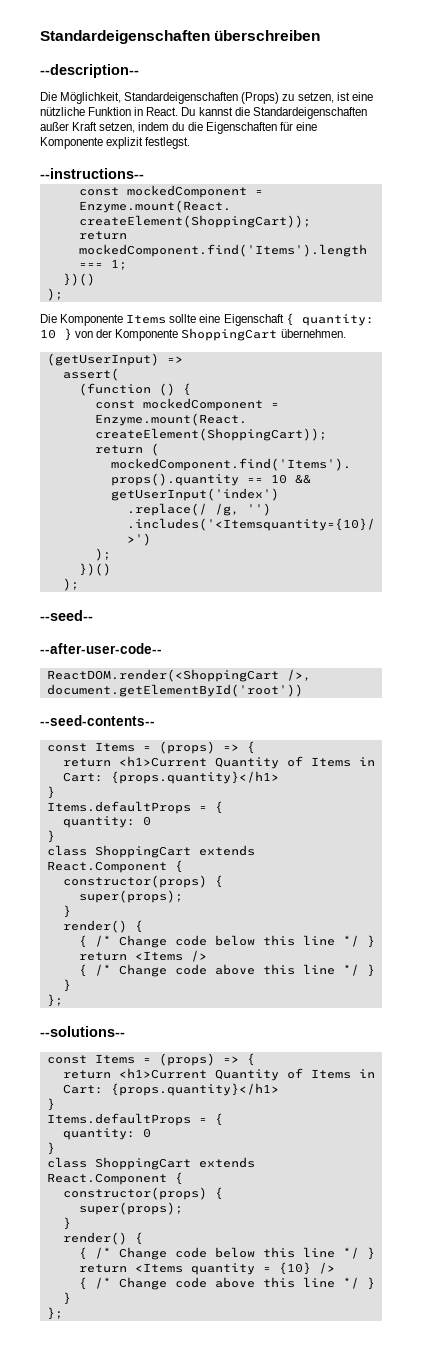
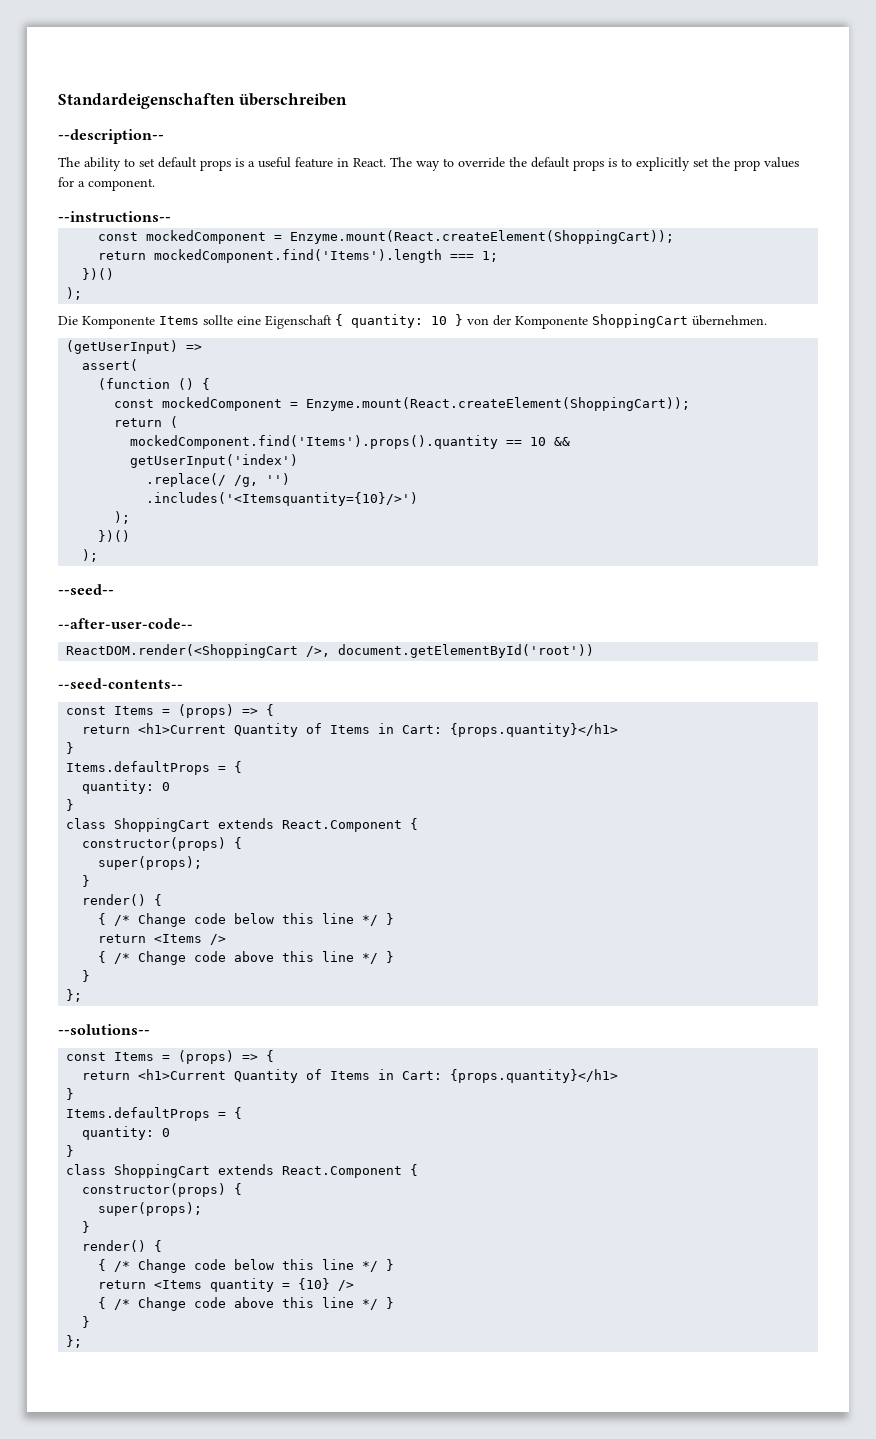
- Die Möglichkeit, Standardeigenschaften (Props) zu setzen, ist eine nützliche Funktion in React. Du kannst die Standardeigenschaften außer Kraft setzen, indem du die Eigenschaften für eine Komponente explizit festlegst.
+ The ability to set default props is a useful feature in React. The way to override the default props is to explicitly set the prop values for a component.

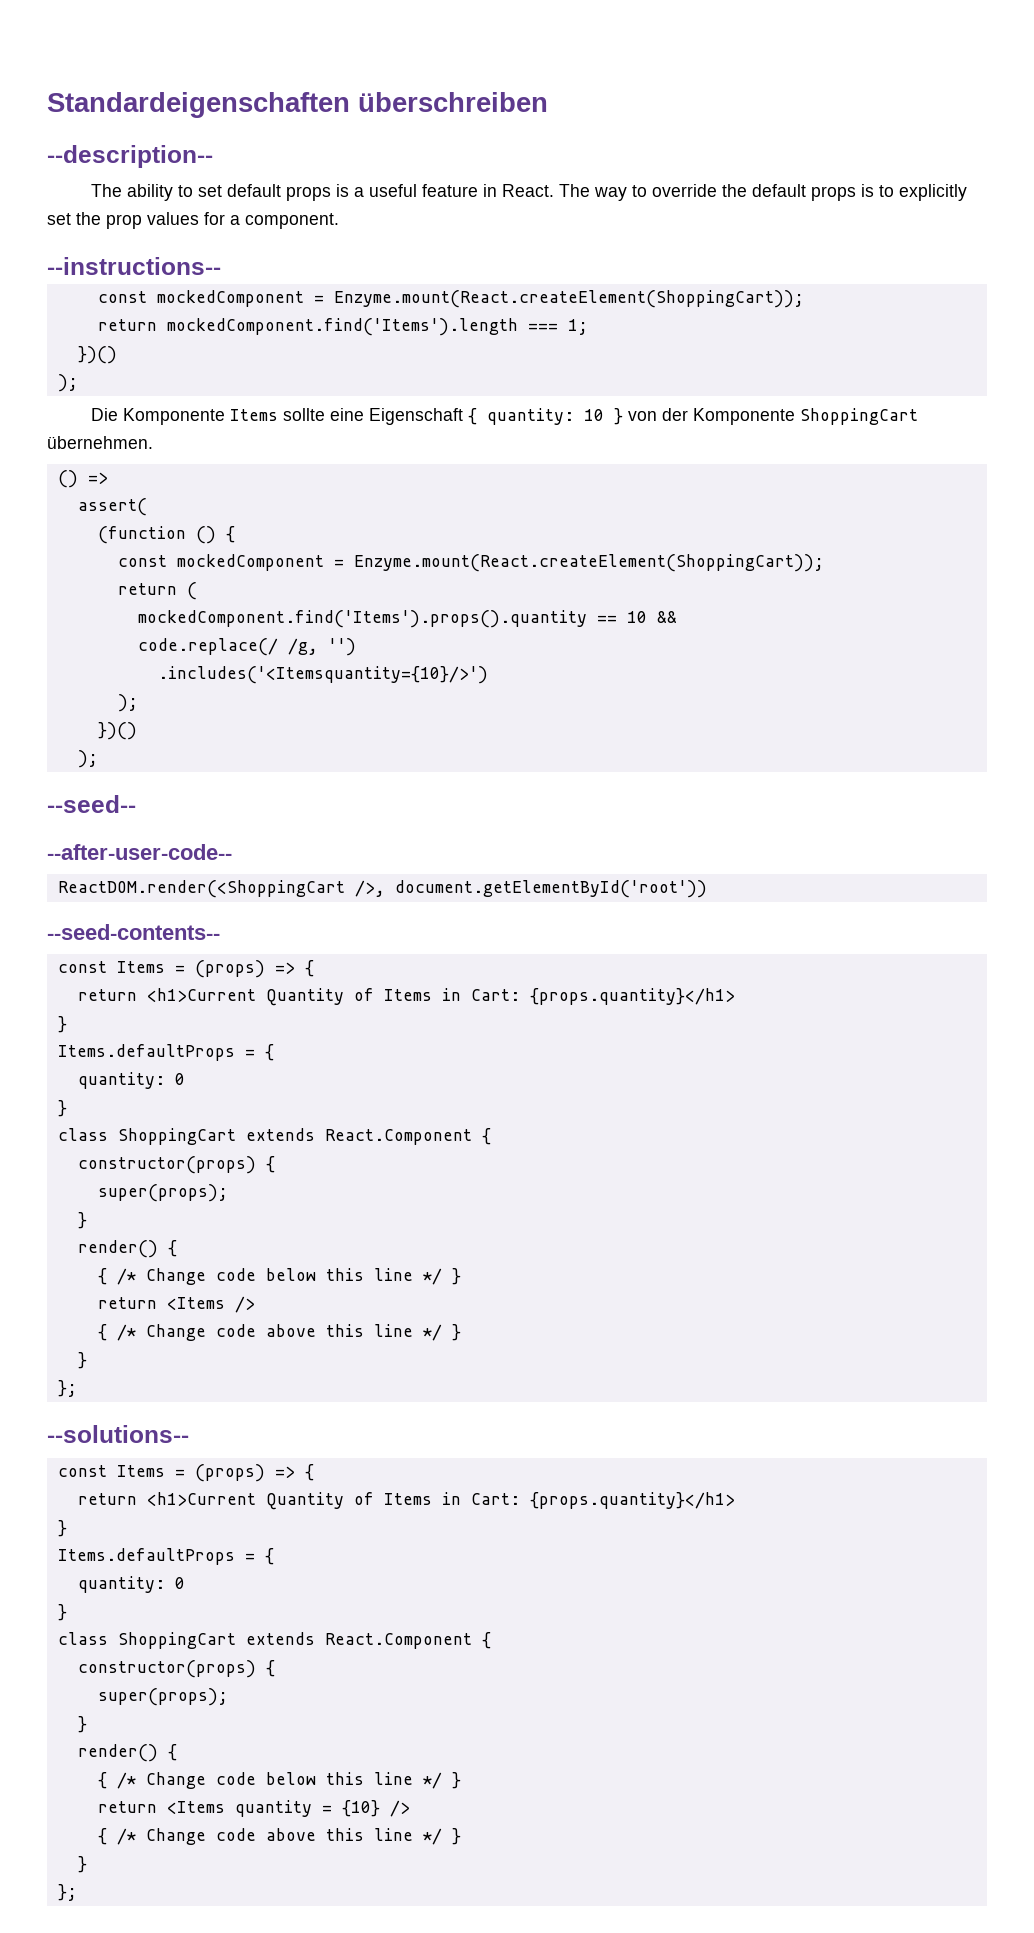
- (getUserInput) =>
+ () =>
- getUserInput('index')
- .replace(/ /g, '')
+ code.replace(/ /g, '')

